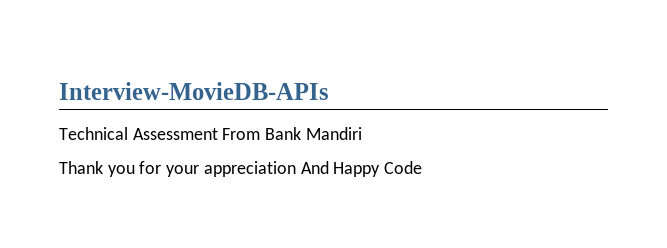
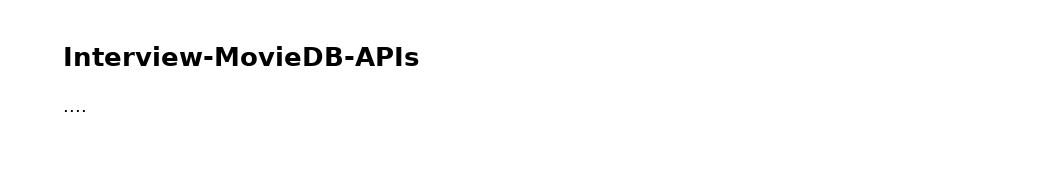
- Technical Assessment From Bank Mandiri
- Thank you for your appreciation And Happy Code
+ ....

